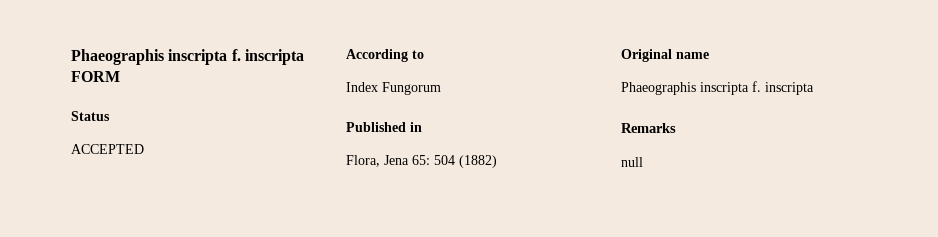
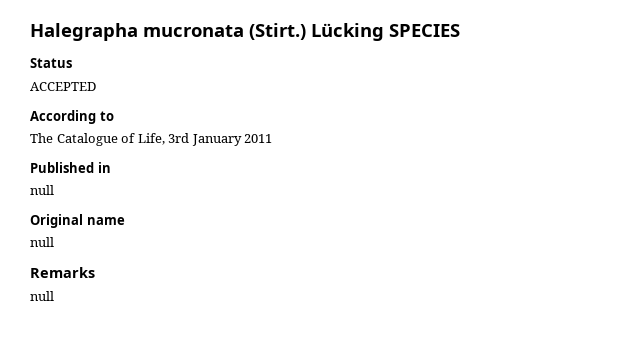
- Phaeographis inscripta f. inscripta FORM
+ Halegrapha mucronata (Stirt.) Lücking SPECIES
- Index Fungorum
+ The Catalogue of Life, 3rd January 2011
  Published in
- Flora, Jena 65: 504 (1882)
+ null
  Original name
- Phaeographis inscripta f. inscripta
+ null

